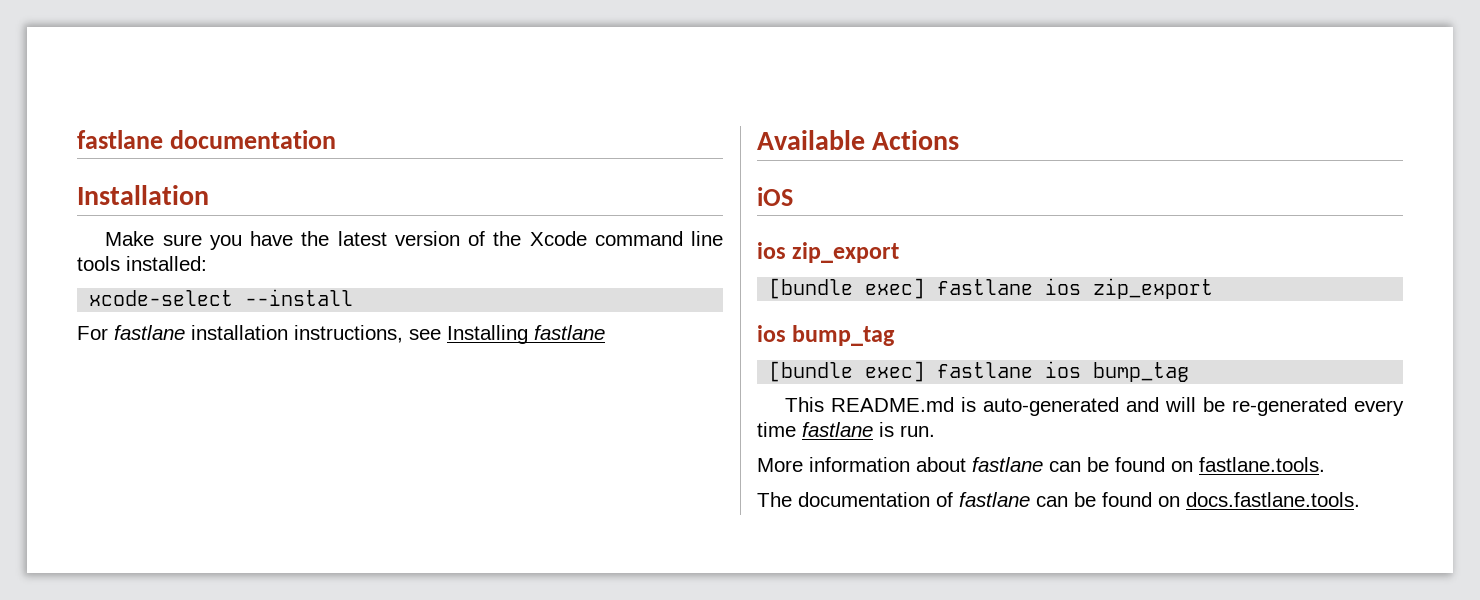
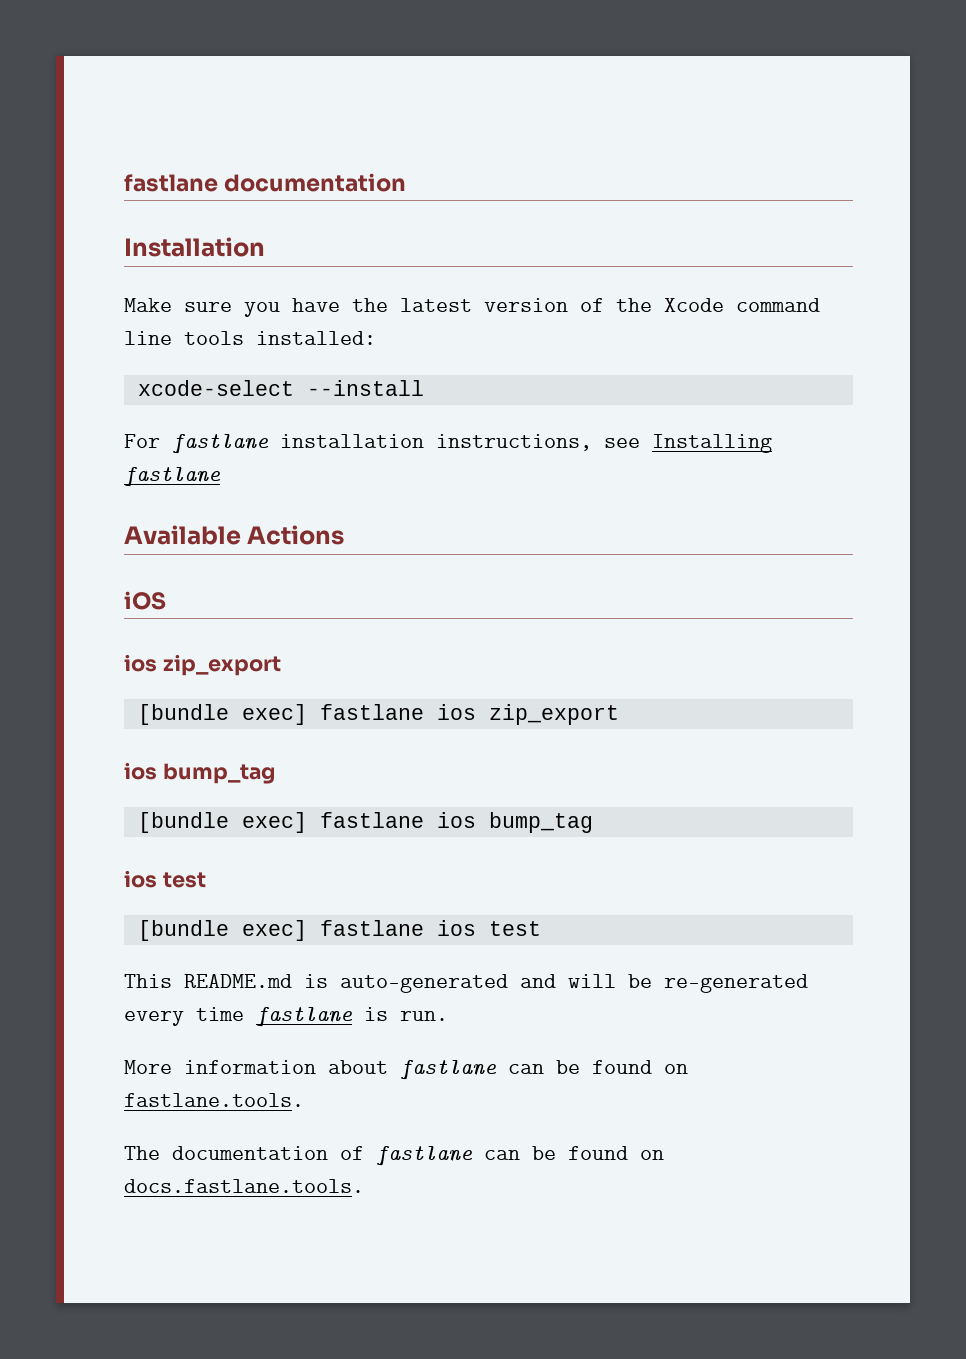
  [bundle exec] fastlane ios bump_tag
+ ios test
+ [bundle exec] fastlane ios test

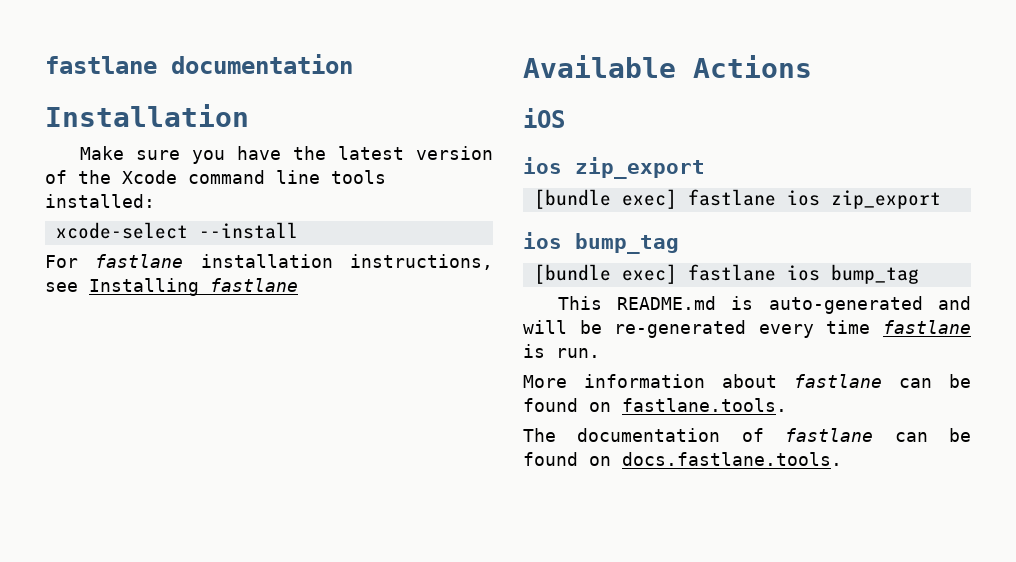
  [bundle exec] fastlane ios bump_tag
- ios test
- [bundle exec] fastlane ios test

